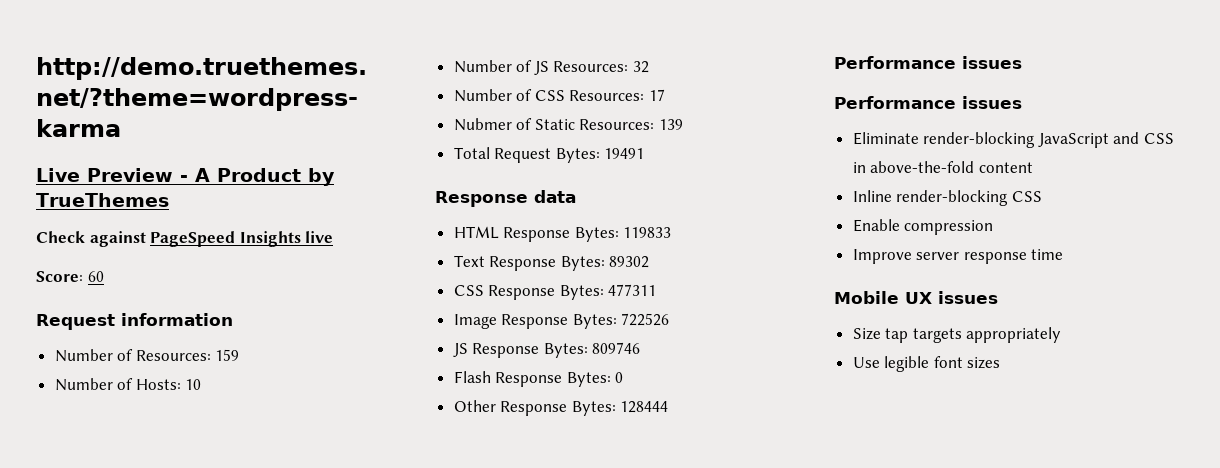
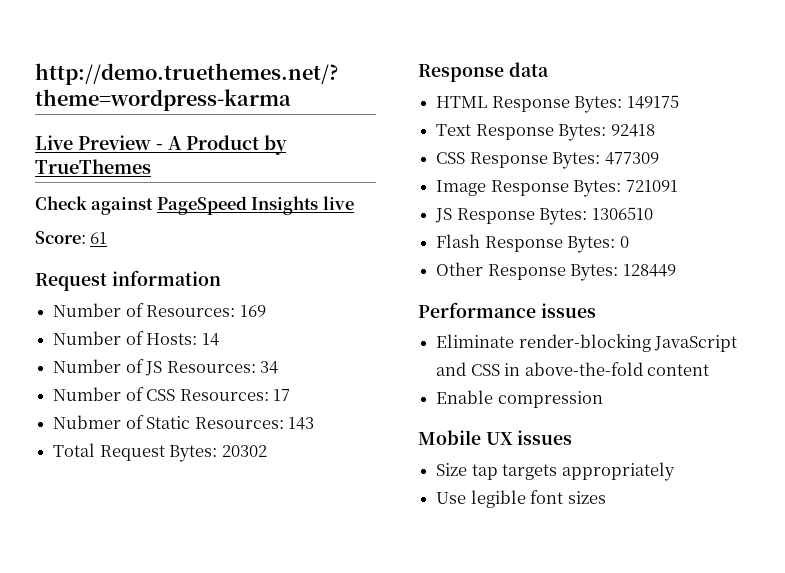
- Score: 60
+ Score: 61
- Number of Resources: 159
+ Number of Resources: 169
- Number of Hosts: 10
+ Number of Hosts: 14
- Number of JS Resources: 32
+ Number of JS Resources: 34
- Nubmer of Static Resources: 139
+ Nubmer of Static Resources: 143
- Total Request Bytes: 19491
+ Total Request Bytes: 20302
- HTML Response Bytes: 119833
+ HTML Response Bytes: 149175
- Text Response Bytes: 89302
+ Text Response Bytes: 92418
- CSS Response Bytes: 477311
+ CSS Response Bytes: 477309
- Image Response Bytes: 722526
+ Image Response Bytes: 721091
- JS Response Bytes: 809746
+ JS Response Bytes: 1306510
- Other Response Bytes: 128444
- Performance issues
+ Other Response Bytes: 128449
- Inline render-blocking CSS
- Improve server response time

